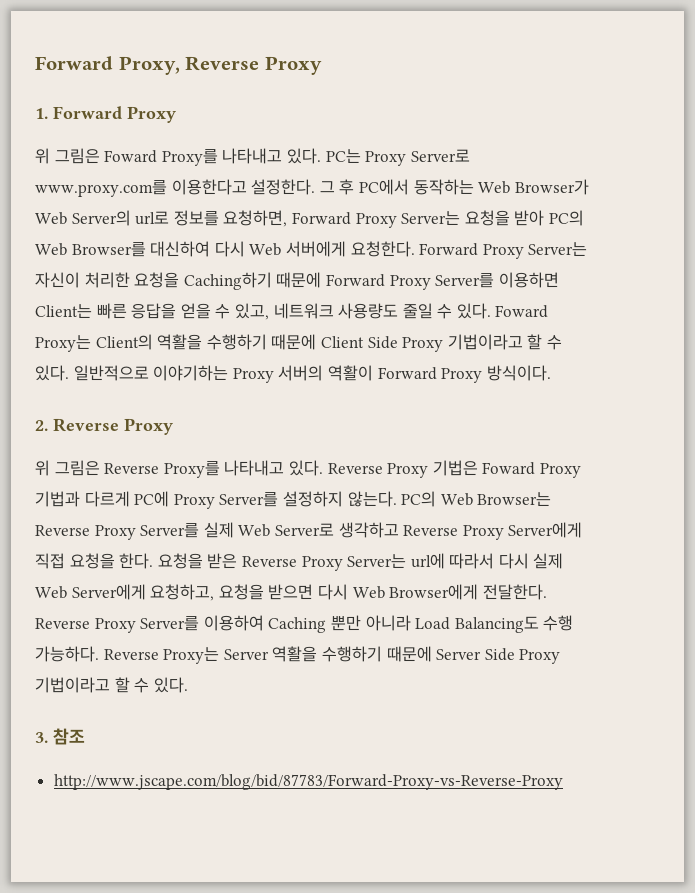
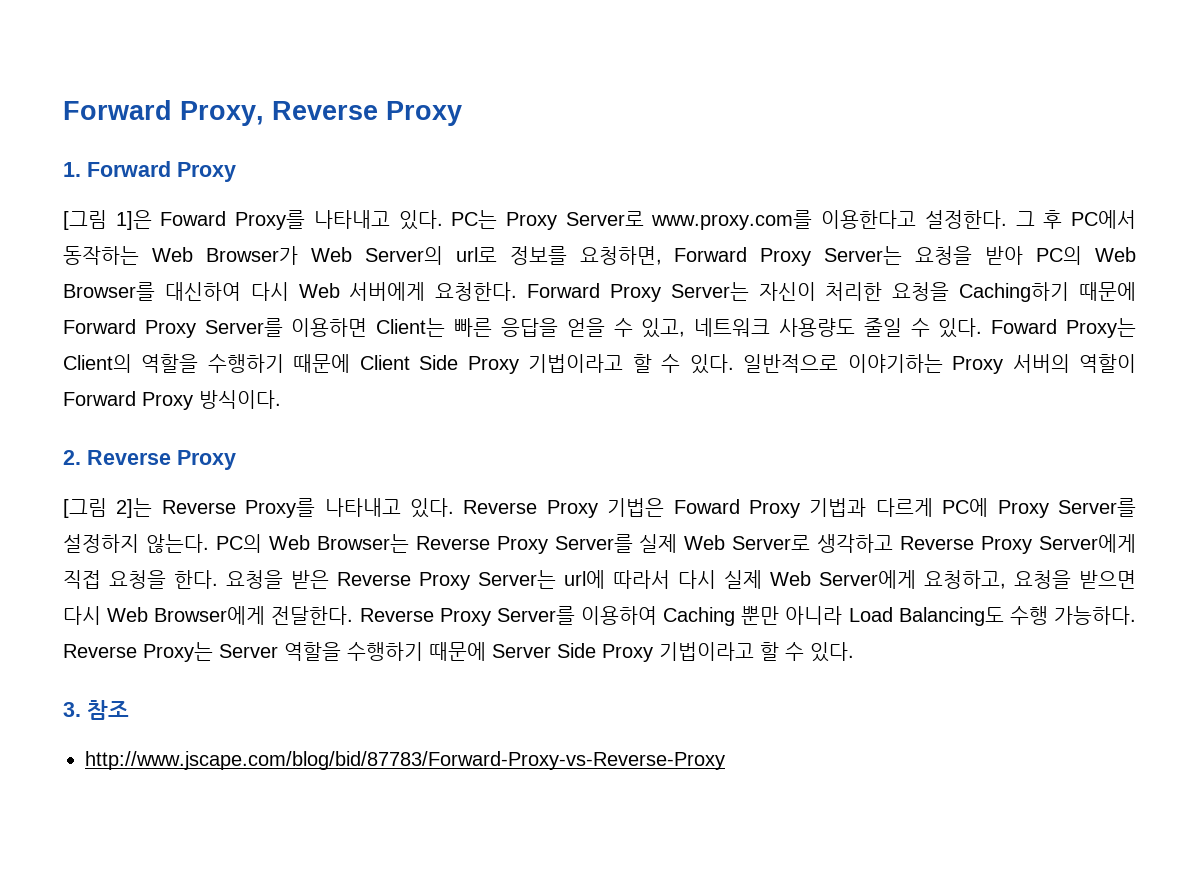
- 위 그림은 Foward Proxy를 나타내고 있다.
+ [그림 1]은 Foward Proxy를 나타내고 있다.
- Foward Proxy는 Client의 역활을 수행하기 때문에 Client Side Proxy 기법이라고 할 수 있다.
+ Foward Proxy는 Client의 역할을 수행하기 때문에 Client Side Proxy 기법이라고 할 수 있다.
- 일반적으로 이야기하는 Proxy 서버의 역활이 Forward Proxy 방식이다.
+ 일반적으로 이야기하는 Proxy 서버의 역할이 Forward Proxy 방식이다.
- 위 그림은 Reverse Proxy를 나타내고 있다.
+ [그림 2]는 Reverse Proxy를 나타내고 있다.
- Reverse Proxy는 Server 역활을 수행하기 때문에 Server Side Proxy 기법이라고 할 수 있다.
+ Reverse Proxy는 Server 역할을 수행하기 때문에 Server Side Proxy 기법이라고 할 수 있다.

